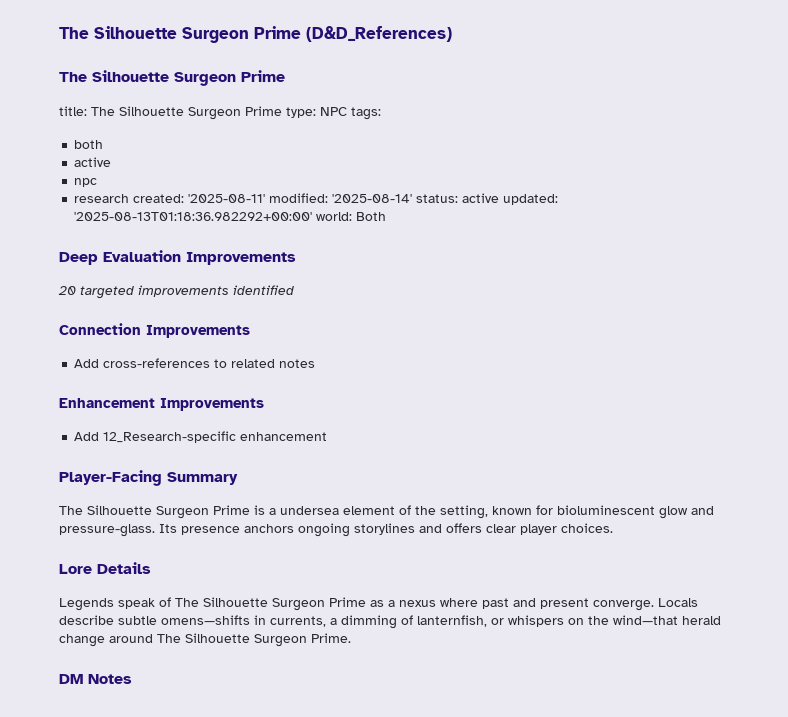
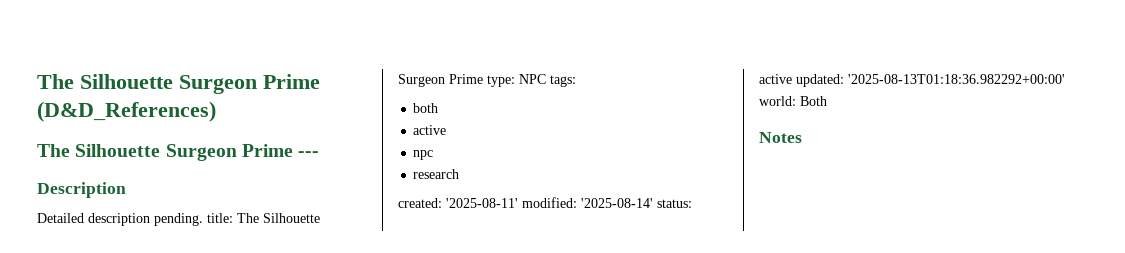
  The Silhouette Surgeon Prime (D&D_References)
- The Silhouette Surgeon Prime
- title: The Silhouette Surgeon Prime type: NPC tags:
+ The Silhouette Surgeon Prime ---
+ Description
+ Detailed description pending. title: The Silhouette Surgeon Prime type: NPC tags:
- research created: '2025-08-11' modified: '2025-08-14' status: active updated: '2025-08-13T01:18:36.982292+00:00' world: Both
+ research
+ created: '2025-08-11' modified: '2025-08-14' status: active updated: '2025-08-13T01:18:36.982292+00:00' world: Both
- Deep Evaluation Improvements
- 20 targeted improvements identified
- Connection Improvements
- Add cross-references to related notes
- Enhancement Improvements
- Add 12_Research-specific enhancement
- Player-Facing Summary
- The Silhouette Surgeon Prime is a undersea element of the setting, known for bioluminescent glow and pressure-glass. Its presence anchors ongoing storylines and offers clear player choices.
- Lore Details
- Legends speak of The Silhouette Surgeon Prime as a nexus where past and present converge. Locals describe subtle omens—shifts in currents, a dimming of lanternfish, or whispers on the wind—that herald change around The Silhouette Surgeon Prime.
- DM Notes
+ Notes

